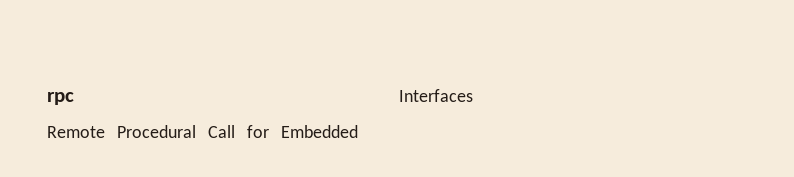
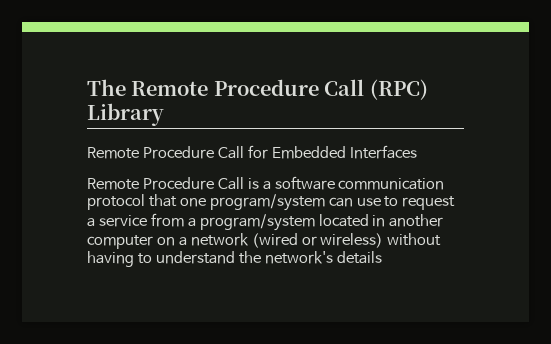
- rpc
- Remote Procedural Call for Embedded Interfaces
+ The Remote Procedure Call (RPC) Library
+ Remote Procedure Call for Embedded Interfaces
+ Remote Procedure Call is a software communication protocol that one program/system can use to request a service from a program/system located in another computer on a network (wired or wireless) without having to understand the network's details

